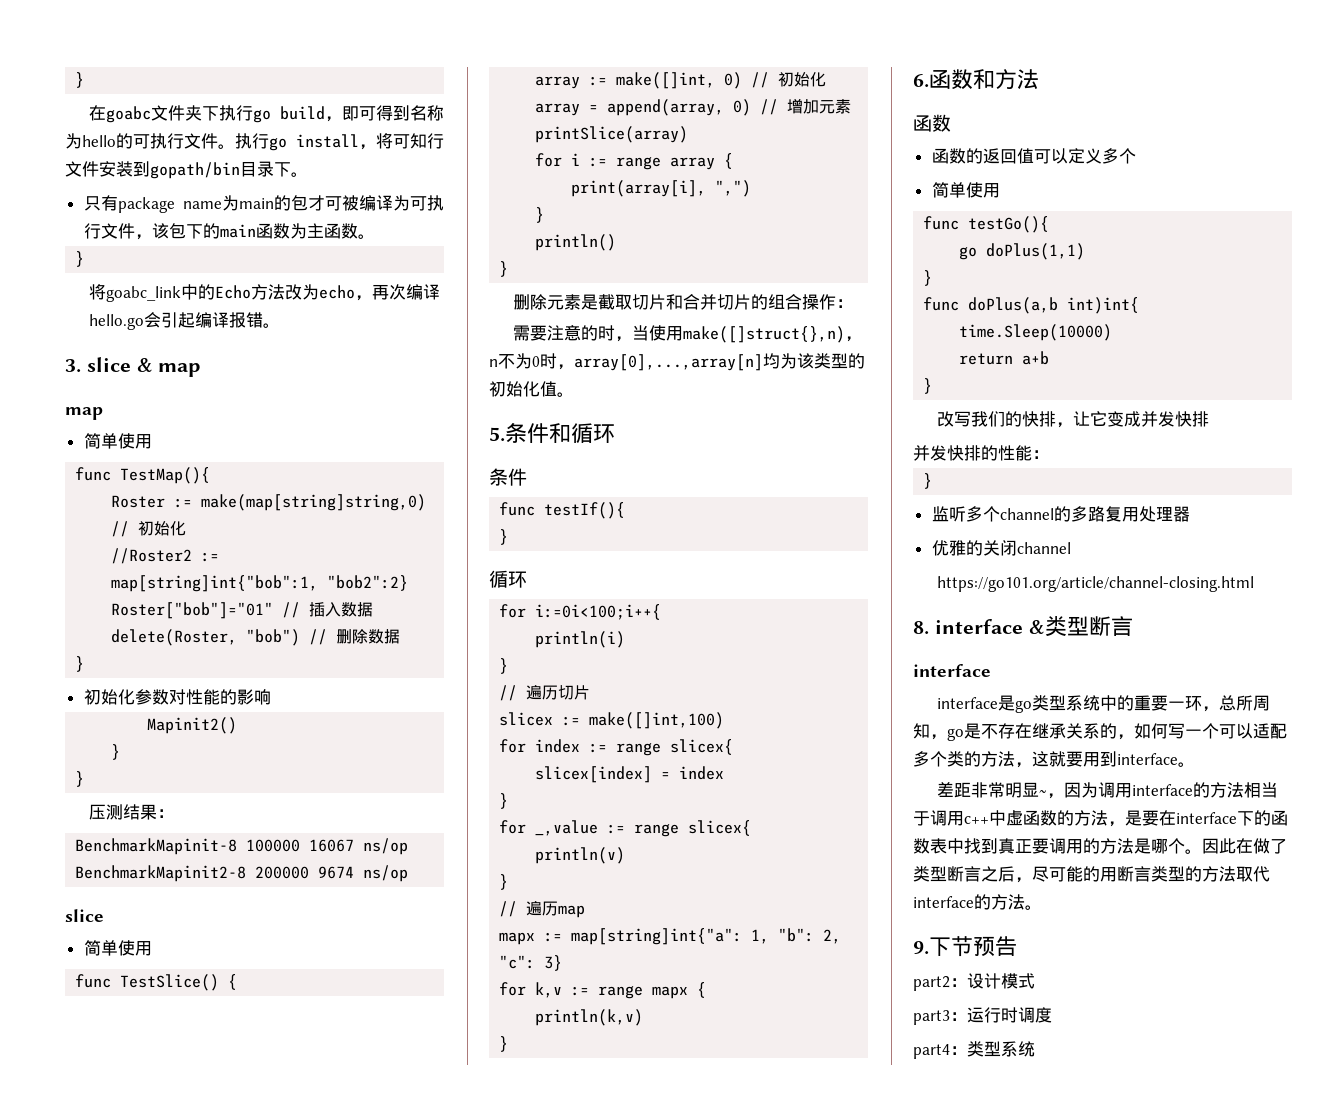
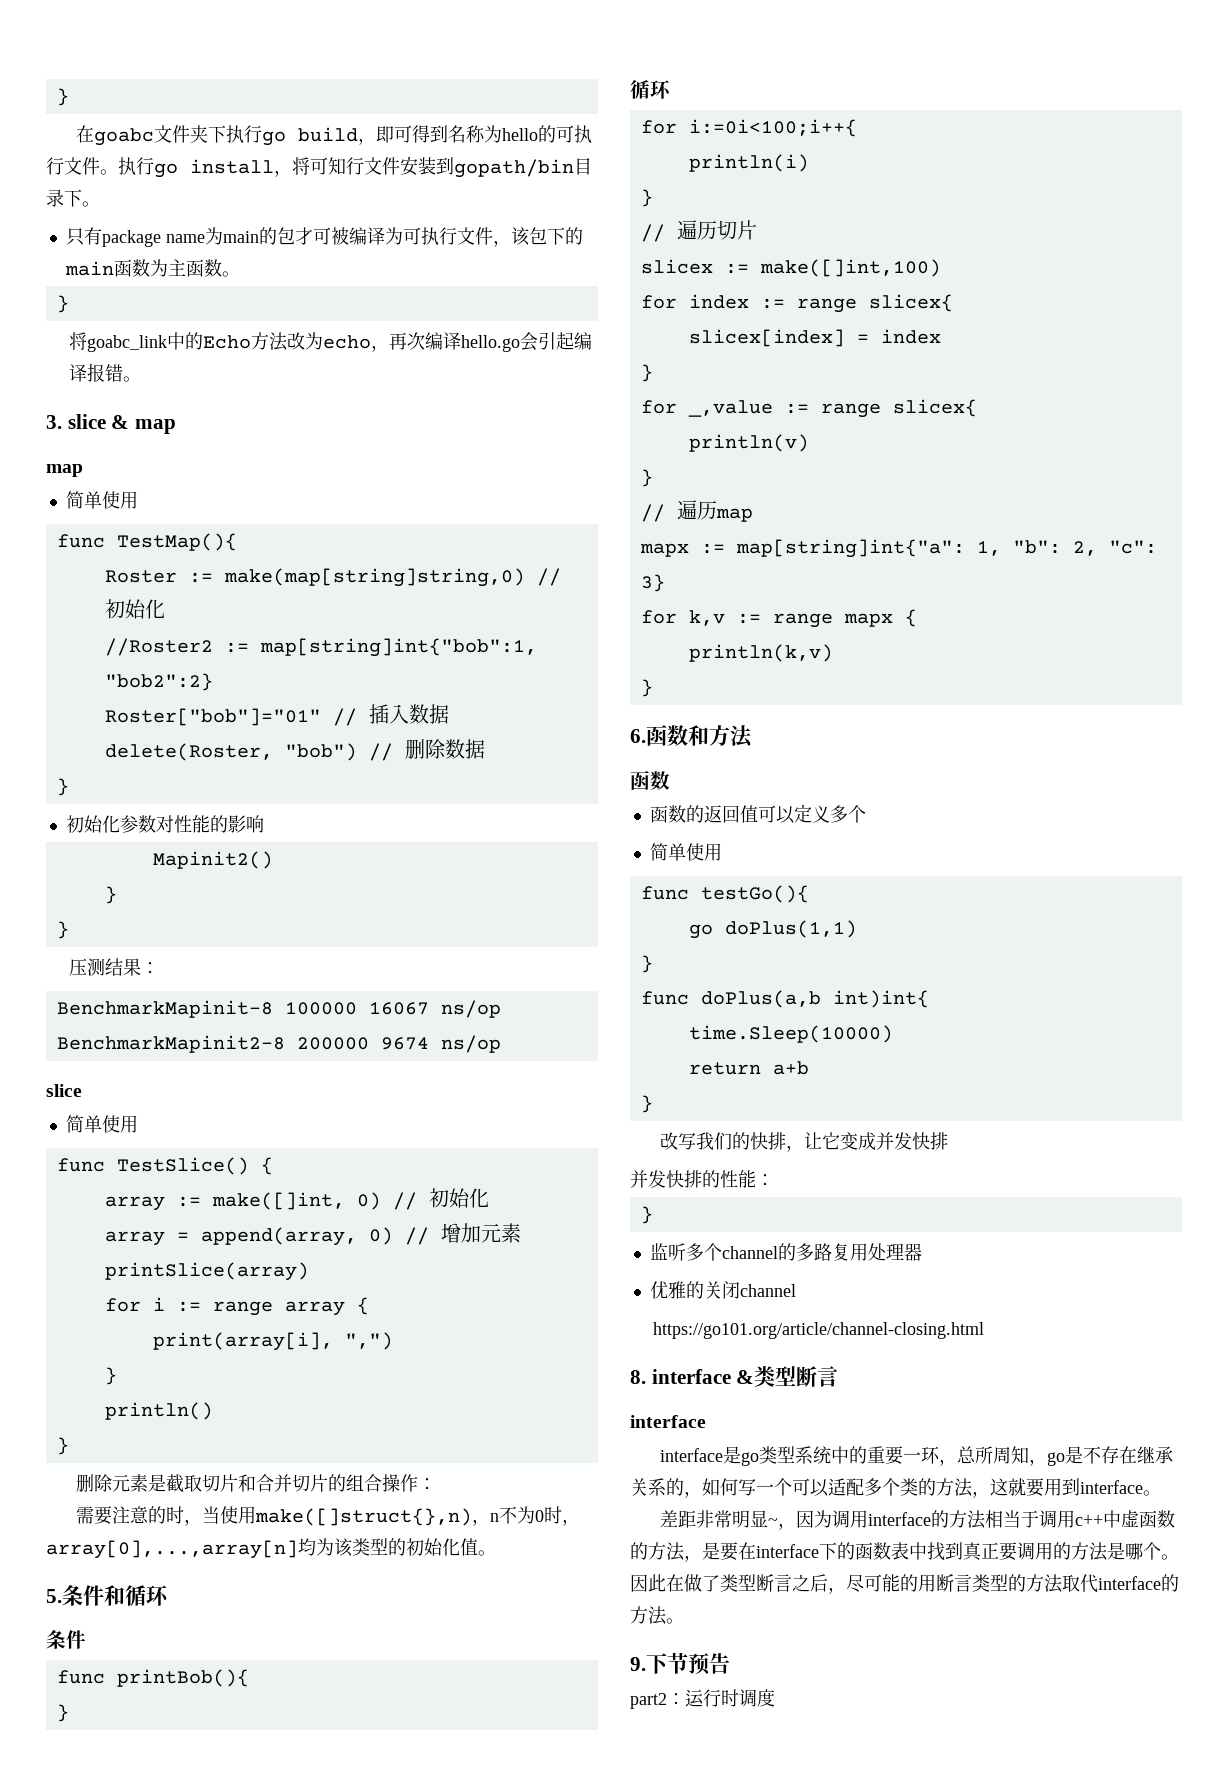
- func testIf(){
+ func printBob(){
- part2：设计模式
- part3：运行时调度
+ part2：运行时调度
- part4：类型系统

